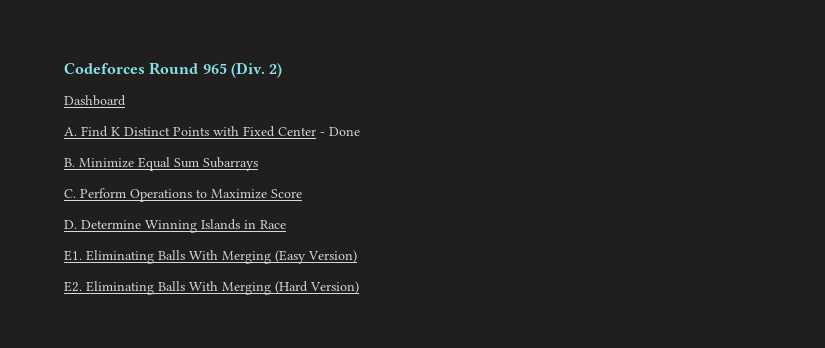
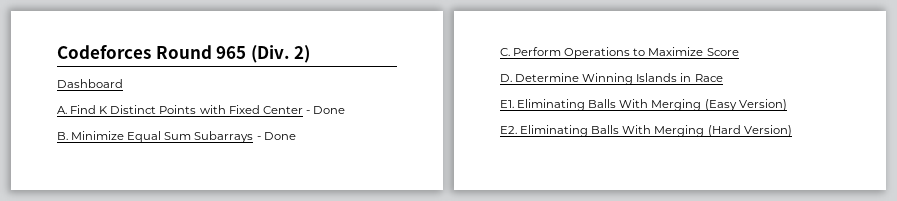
- B. Minimize Equal Sum Subarrays
+ B. Minimize Equal Sum Subarrays - Done

